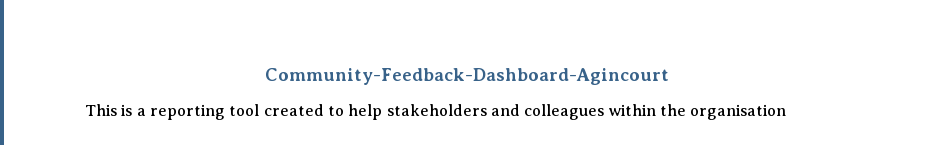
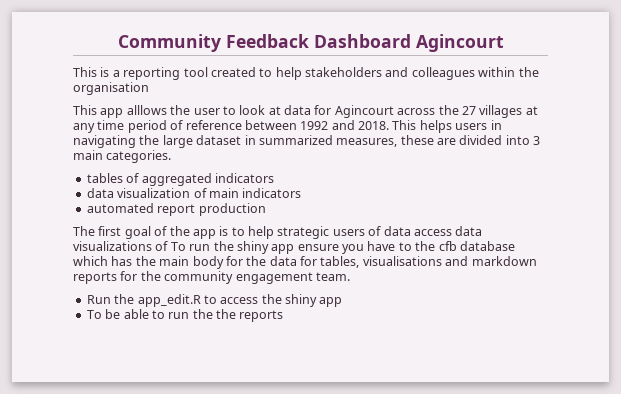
- Community-Feedback-Dashboard-Agincourt
+ Community Feedback Dashboard Agincourt
+ This app alllows the user to look at data for Agincourt across the 27 villages at any time period of reference between 1992 and 2018. This helps users in navigating the large dataset in summarized measures, these are divided into 3 main categories.
+ tables of aggregated indicators
+ data visualization of main indicators
+ automated report production
+ The first goal of the app is to help strategic users of data access data visualizations of To run the shiny app ensure you have to the cfb database which has the main body for the data for tables, visualisations and markdown reports for the community engagement team.
+ Run the app_edit.R to access the shiny app
+ To be able to run the the reports

